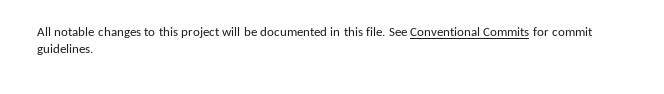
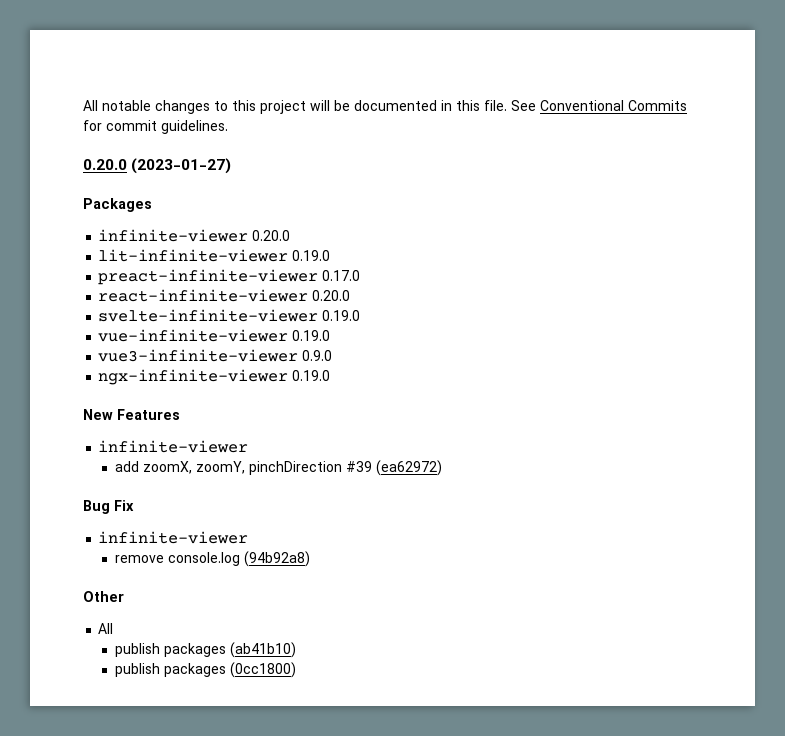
+ 0.20.0 (2023-01-27)
+ Packages
+ infinite-viewer 0.20.0
+ lit-infinite-viewer 0.19.0
+ preact-infinite-viewer 0.17.0
+ react-infinite-viewer 0.20.0
+ svelte-infinite-viewer 0.19.0
+ vue-infinite-viewer 0.19.0
+ vue3-infinite-viewer 0.9.0
+ ngx-infinite-viewer 0.19.0
+ New Features
+ infinite-viewer
+ add zoomX, zoomY, pinchDirection #39 (ea62972)
+ Bug Fix
+ infinite-viewer
+ remove console.log (94b92a8)
+ Other
+ All
+ publish packages (ab41b10)
+ publish packages (0cc1800)

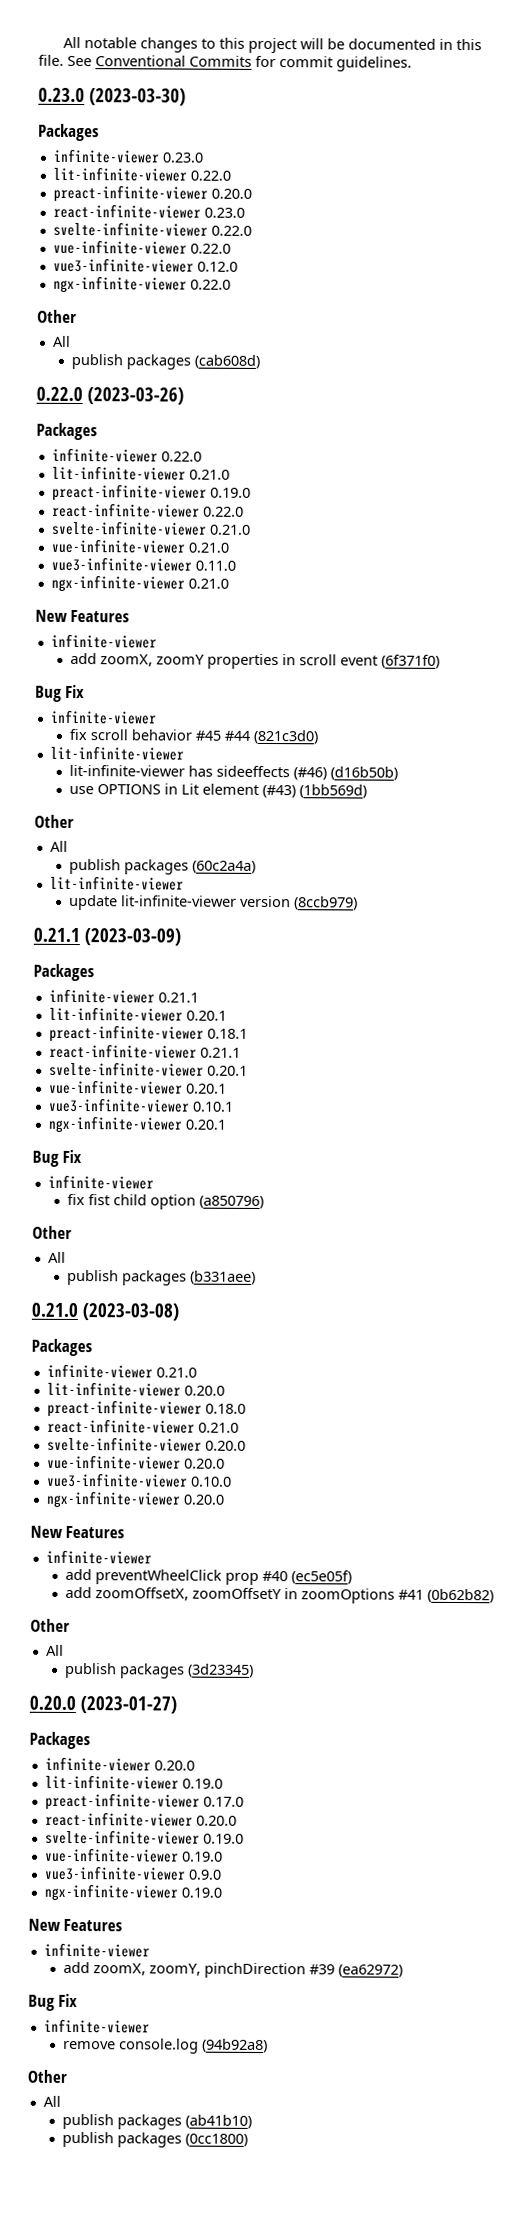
+ 0.23.0 (2023-03-30)
+ Packages
+ infinite-viewer 0.23.0
+ lit-infinite-viewer 0.22.0
+ preact-infinite-viewer 0.20.0
+ react-infinite-viewer 0.23.0
+ svelte-infinite-viewer 0.22.0
+ vue-infinite-viewer 0.22.0
+ vue3-infinite-viewer 0.12.0
+ ngx-infinite-viewer 0.22.0
+ Other
+ All
+ publish packages (cab608d)
+ 0.22.0 (2023-03-26)
+ Packages
+ infinite-viewer 0.22.0
+ lit-infinite-viewer 0.21.0
+ preact-infinite-viewer 0.19.0
+ react-infinite-viewer 0.22.0
+ svelte-infinite-viewer 0.21.0
+ vue-infinite-viewer 0.21.0
+ vue3-infinite-viewer 0.11.0
+ ngx-infinite-viewer 0.21.0
+ New Features
+ infinite-viewer
+ add zoomX, zoomY properties in scroll event (6f371f0)
+ Bug Fix
+ infinite-viewer
+ fix scroll behavior #45 #44 (821c3d0)
+ lit-infinite-viewer
+ lit-infinite-viewer has sideeffects (#46) (d16b50b)
+ use OPTIONS in Lit element (#43) (1bb569d)
+ Other
+ All
+ publish packages (60c2a4a)
+ lit-infinite-viewer
+ update lit-infinite-viewer version (8ccb979)
+ 0.21.1 (2023-03-09)
+ Packages
+ infinite-viewer 0.21.1
+ lit-infinite-viewer 0.20.1
+ preact-infinite-viewer 0.18.1
+ react-infinite-viewer 0.21.1
+ svelte-infinite-viewer 0.20.1
+ vue-infinite-viewer 0.20.1
+ vue3-infinite-viewer 0.10.1
+ ngx-infinite-viewer 0.20.1
+ Bug Fix
+ infinite-viewer
+ fix fist child option (a850796)
+ Other
+ All
+ publish packages (b331aee)
+ 0.21.0 (2023-03-08)
+ Packages
+ infinite-viewer 0.21.0
+ lit-infinite-viewer 0.20.0
+ preact-infinite-viewer 0.18.0
+ react-infinite-viewer 0.21.0
+ svelte-infinite-viewer 0.20.0
+ vue-infinite-viewer 0.20.0
+ vue3-infinite-viewer 0.10.0
+ ngx-infinite-viewer 0.20.0
+ New Features
+ infinite-viewer
+ add preventWheelClick prop #40 (ec5e05f)
+ add zoomOffsetX, zoomOffsetY in zoomOptions #41 (0b62b82)
+ Other
+ All
+ publish packages (3d23345)

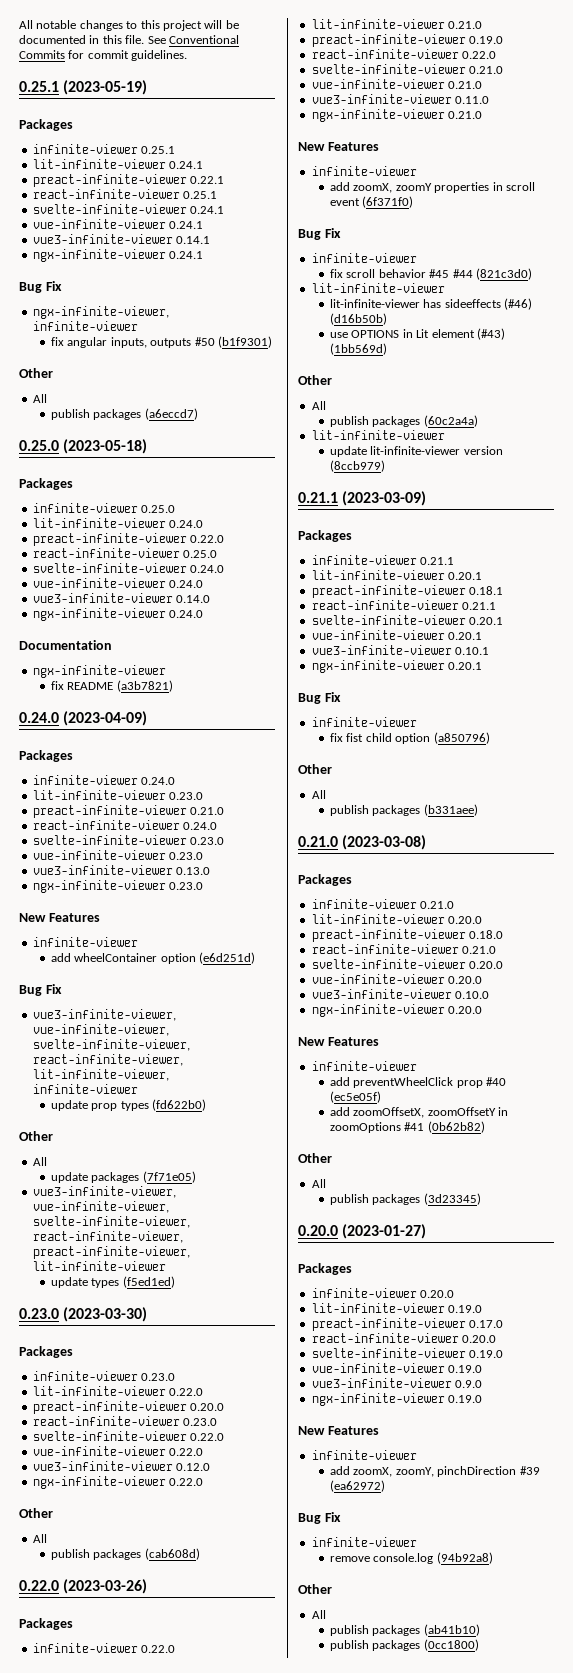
+ 0.25.1 (2023-05-19)
+ Packages
+ infinite-viewer 0.25.1
+ lit-infinite-viewer 0.24.1
+ preact-infinite-viewer 0.22.1
+ react-infinite-viewer 0.25.1
+ svelte-infinite-viewer 0.24.1
+ vue-infinite-viewer 0.24.1
+ vue3-infinite-viewer 0.14.1
+ ngx-infinite-viewer 0.24.1
+ Bug Fix
+ ngx-infinite-viewer, infinite-viewer
+ fix angular inputs, outputs #50 (b1f9301)
+ Other
+ All
+ publish packages (a6eccd7)
+ 0.25.0 (2023-05-18)
+ Packages
+ infinite-viewer 0.25.0
+ lit-infinite-viewer 0.24.0
+ preact-infinite-viewer 0.22.0
+ react-infinite-viewer 0.25.0
+ svelte-infinite-viewer 0.24.0
+ vue-infinite-viewer 0.24.0
+ vue3-infinite-viewer 0.14.0
+ ngx-infinite-viewer 0.24.0
+ Documentation
+ ngx-infinite-viewer
+ fix README (a3b7821)
+ 0.24.0 (2023-04-09)
+ Packages
+ infinite-viewer 0.24.0
+ lit-infinite-viewer 0.23.0
+ preact-infinite-viewer 0.21.0
+ react-infinite-viewer 0.24.0
+ svelte-infinite-viewer 0.23.0
+ vue-infinite-viewer 0.23.0
+ vue3-infinite-viewer 0.13.0
+ ngx-infinite-viewer 0.23.0
+ New Features
+ infinite-viewer
+ add wheelContainer option (e6d251d)
+ Bug Fix
+ vue3-infinite-viewer, vue-infinite-viewer, svelte-infinite-viewer, react-infinite-viewer, lit-infinite-viewer, infinite-viewer
+ update prop types (fd622b0)
+ Other
+ All
+ update packages (7f71e05)
+ vue3-infinite-viewer, vue-infinite-viewer, svelte-infinite-viewer, react-infinite-viewer, preact-infinite-viewer, lit-infinite-viewer
+ update types (f5ed1ed)

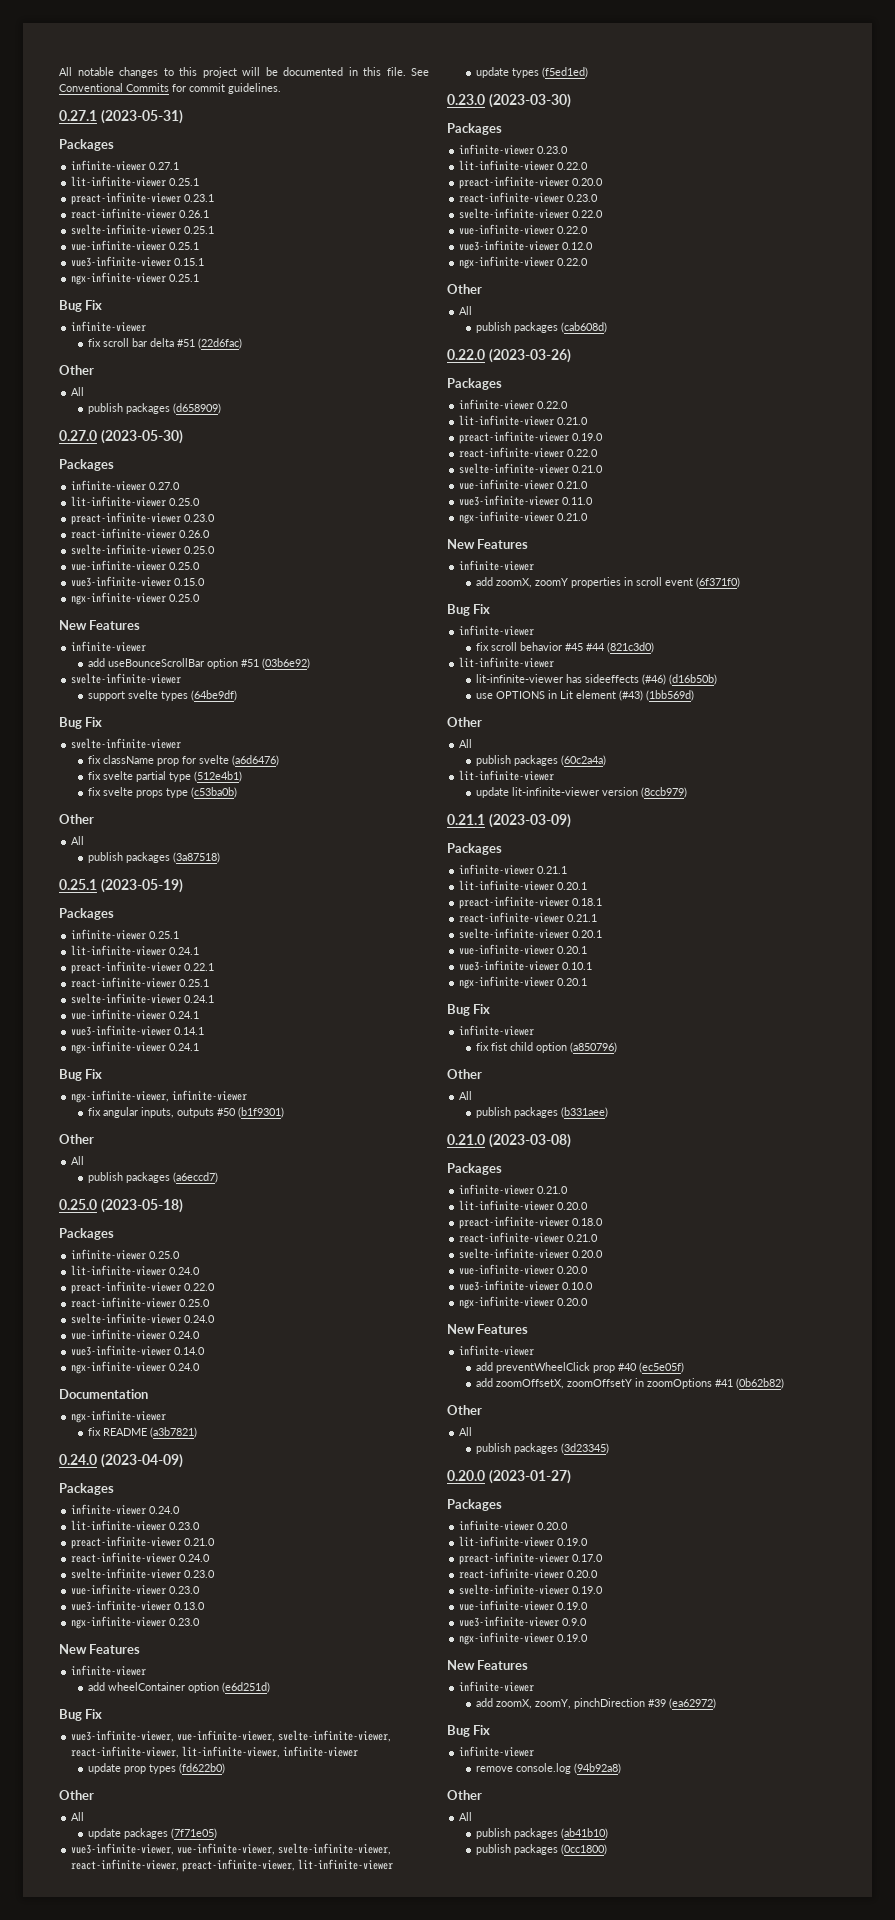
+ 0.27.1 (2023-05-31)
+ Packages
+ infinite-viewer 0.27.1
+ lit-infinite-viewer 0.25.1
+ preact-infinite-viewer 0.23.1
+ react-infinite-viewer 0.26.1
+ svelte-infinite-viewer 0.25.1
+ vue-infinite-viewer 0.25.1
+ vue3-infinite-viewer 0.15.1
+ ngx-infinite-viewer 0.25.1
+ Bug Fix
+ infinite-viewer
+ fix scroll bar delta #51 (22d6fac)
+ Other
+ All
+ publish packages (d658909)
+ 0.27.0 (2023-05-30)
+ Packages
+ infinite-viewer 0.27.0
+ lit-infinite-viewer 0.25.0
+ preact-infinite-viewer 0.23.0
+ react-infinite-viewer 0.26.0
+ svelte-infinite-viewer 0.25.0
+ vue-infinite-viewer 0.25.0
+ vue3-infinite-viewer 0.15.0
+ ngx-infinite-viewer 0.25.0
+ New Features
+ infinite-viewer
+ add useBounceScrollBar option #51 (03b6e92)
+ svelte-infinite-viewer
+ support svelte types (64be9df)
+ Bug Fix
+ svelte-infinite-viewer
+ fix className prop for svelte (a6d6476)
+ fix svelte partial type (512e4b1)
+ fix svelte props type (c53ba0b)
+ Other
+ All
+ publish packages (3a87518)

